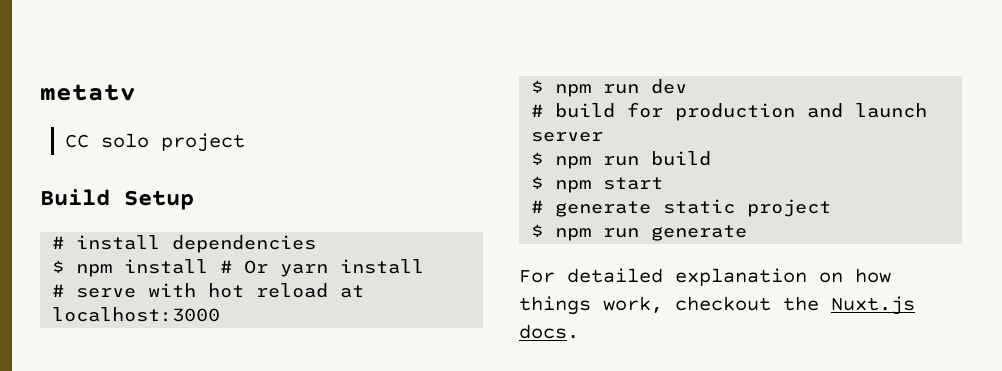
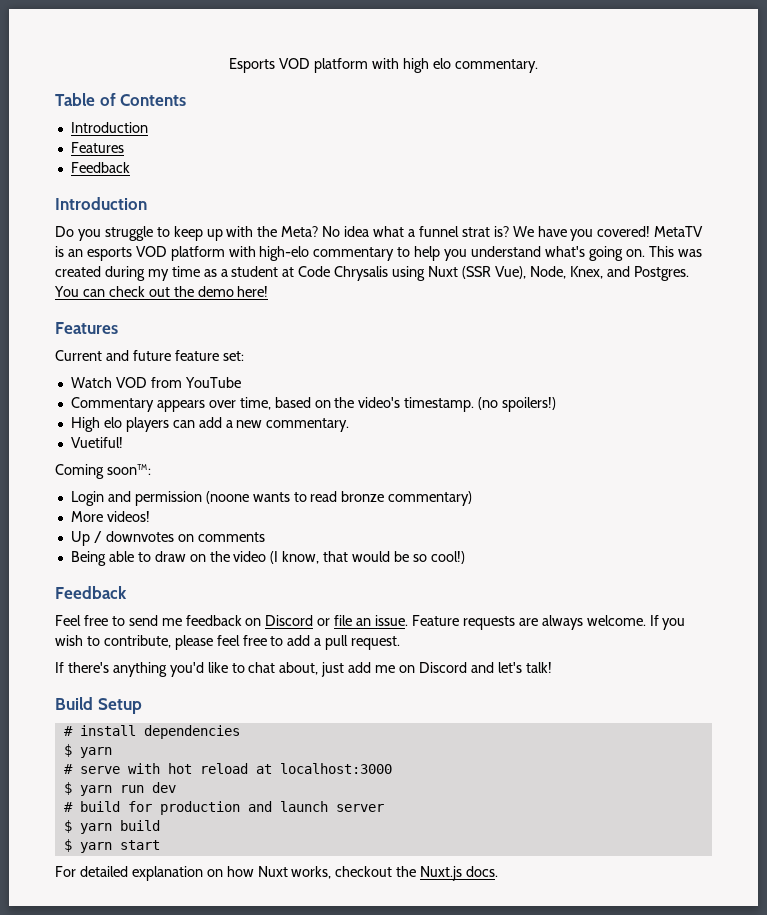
- metatv
- CC solo project
+ Esports VOD platform with high elo commentary.
+ Table of Contents
+ Introduction
+ Features
+ Feedback
+ Introduction
+ Do you struggle to keep up with the Meta? No idea what a funnel strat is? We have you covered! MetaTV is an esports VOD platform with high-elo commentary to help you understand what's going on. This was created during my time as a student at Code Chrysalis using Nuxt (SSR Vue), Node, Knex, and Postgres. You can check out the demo here!
+ Features
+ Current and future feature set:
+ Watch VOD from YouTube
+ Commentary appears over time, based on the video's timestamp. (no spoilers!)
+ High elo players can add a new commentary.
+ Vuetiful!
+ Coming soon™:
+ Login and permission (noone wants to read bronze commentary)
+ More videos!
+ Up / downvotes on comments
+ Being able to draw on the video (I know, that would be so cool!)
+ Feedback
+ Feel free to send me feedback on Discord or file an issue. Feature requests are always welcome. If you wish to contribute, please feel free to add a pull request.
+ If there's anything you'd like to chat about, just add me on Discord and let's talk!
  # install dependencies
- $ npm install # Or yarn install
+ $ yarn
- $ npm run dev
+ $ yarn run dev
- $ npm run build
+ $ yarn build
- $ npm start
+ $ yarn start
- # generate static project
- $ npm run generate
- For detailed explanation on how things work, checkout the Nuxt.js docs.
+ For detailed explanation on how Nuxt works, checkout the Nuxt.js docs.

